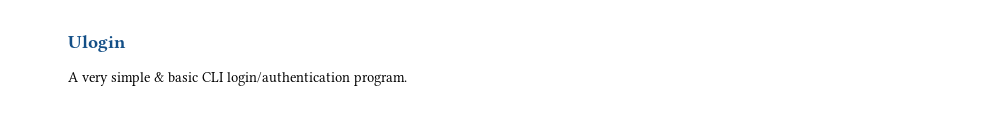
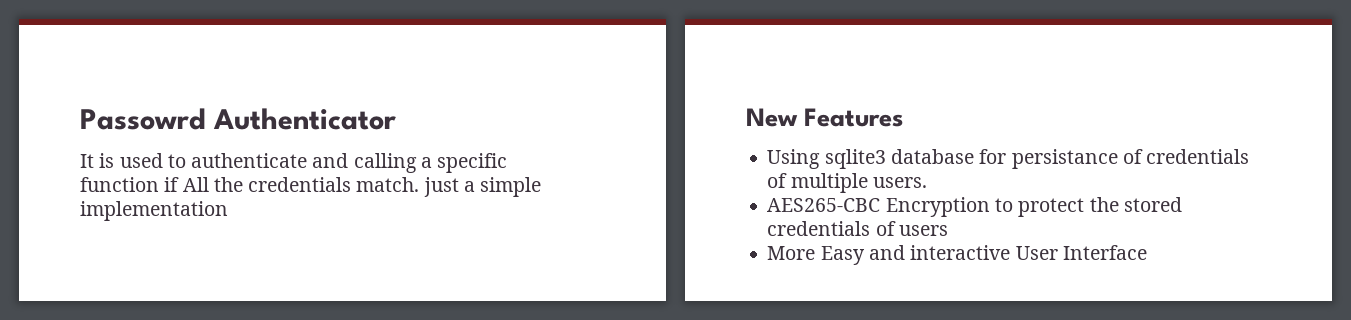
- Ulogin
- A very simple & basic CLI login/authentication program.
+ Passowrd Authenticator
+ It is used to authenticate and calling a specific function if All the credentials match. just a simple implementation
+ New Features
+ Using sqlite3 database for persistance of credentials of multiple users.
+ AES265-CBC Encryption to protect the stored credentials of users
+ More Easy and interactive User Interface

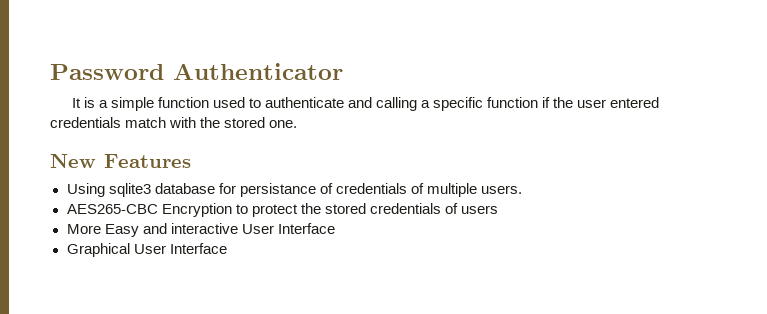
- Passowrd Authenticator
+ Password Authenticator
- It is used to authenticate and calling a specific function if All the credentials match. just a simple implementation
+ It is a simple function used to authenticate and calling a specific function if the user entered credentials match with the stored one.
+ Graphical User Interface

